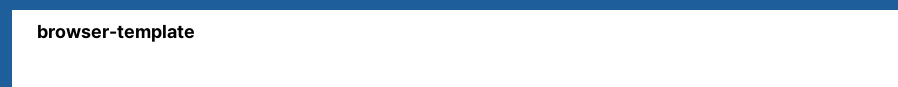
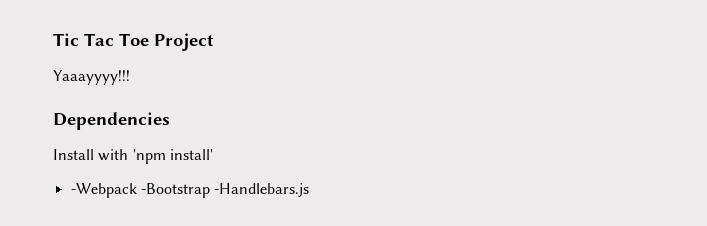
- browser-template
+ Tic Tac Toe Project
+ Yaaayyyy!!!
+ Dependencies
+ Install with 'npm install'
+ -Webpack -Bootstrap -Handlebars.js

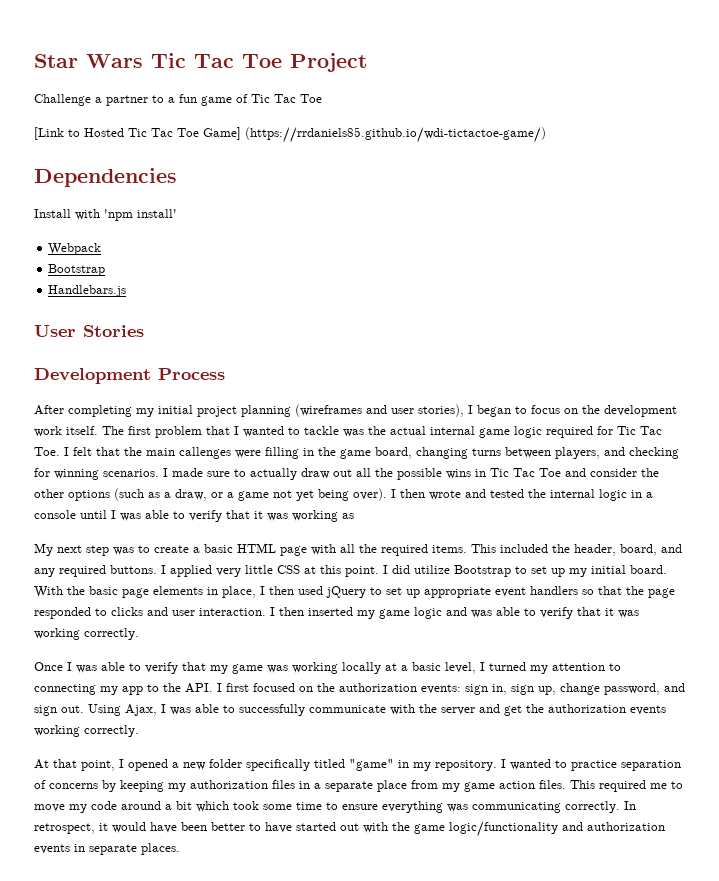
- Tic Tac Toe Project
+ Star Wars Tic Tac Toe Project
- Yaaayyyy!!!
+ Challenge a partner to a fun game of Tic Tac Toe
+ [Link to Hosted Tic Tac Toe Game] (https://rrdaniels85.github.io/wdi-tictactoe-game/)
- -Webpack -Bootstrap -Handlebars.js
+ Webpack
+ Bootstrap
+ Handlebars.js
+ User Stories
+ Development Process
+ After completing my initial project planning (wireframes and user stories), I began to focus on the development work itself. The first problem that I wanted to tackle was the actual internal game logic required for Tic Tac Toe. I felt that the main callenges were filling in the game board, changing turns between players, and checking for winning scenarios. I made sure to actually draw out all the possible wins in Tic Tac Toe and consider the other options (such as a draw, or a game not yet being over). I then wrote and tested the internal logic in a console until I was able to verify that it was working as
+ My next step was to create a basic HTML page with all the required items. This included the header, board, and any required buttons. I applied very little CSS at this point. I did utilize Bootstrap to set up my initial board. With the basic page elements in place, I then used jQuery to set up appropriate event handlers so that the page responded to clicks and user interaction. I then inserted my game logic and was able to verify that it was working correctly.
+ Once I was able to verify that my game was working locally at a basic level, I turned my attention to connecting my app to the API. I first focused on the authorization events: sign in, sign up, change password, and sign out. Using Ajax, I was able to successfully communicate with the server and get the authorization events working correctly.
+ At that point, I opened a new folder specifically titled "game" in my repository. I wanted to practice separation of concerns by keeping my authorization files in a separate place from my game action files. This required me to move my code around a bit which took some time to ensure everything was communicating correctly. In retrospect, it would have been better to have started out with the game logic/functionality and authorization events in separate places.

